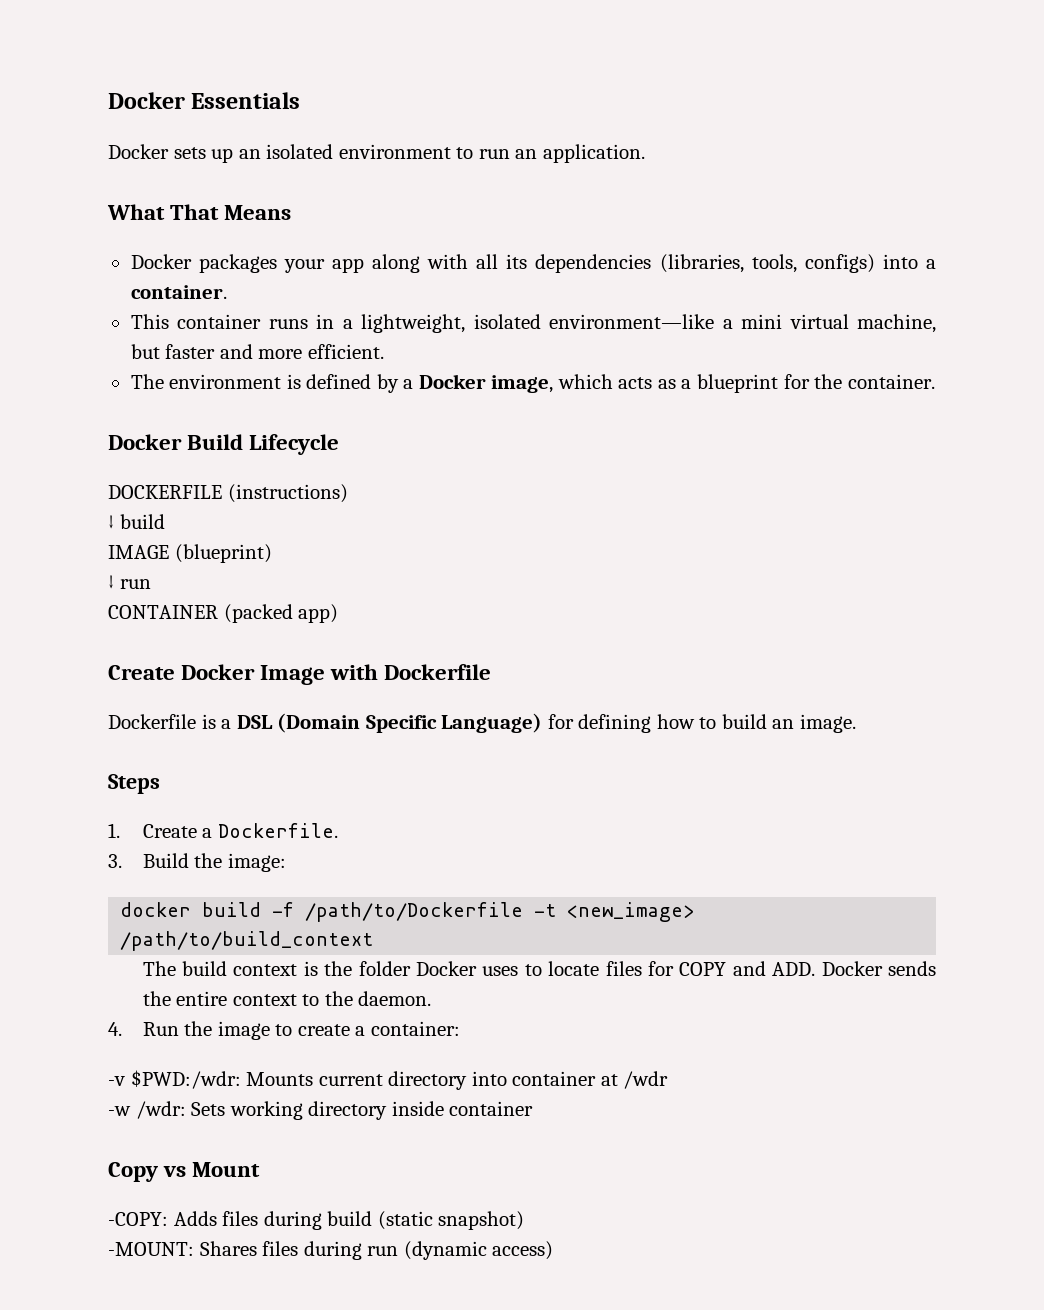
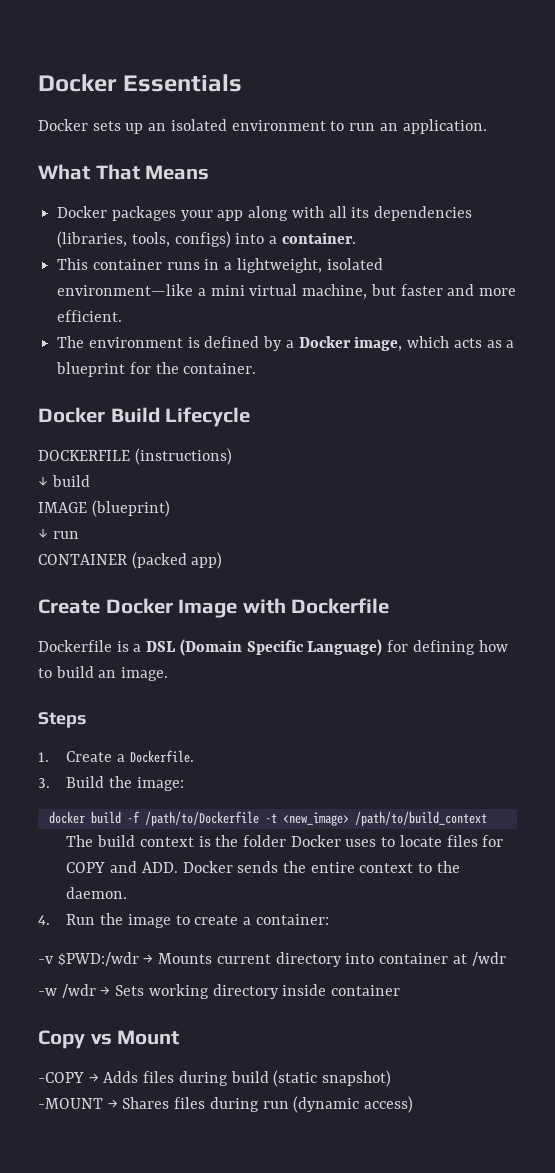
- -v $PWD:/wdr: Mounts current directory into container at /wdr
+ -v $PWD:/wdr → Mounts current directory into container at /wdr
- -w /wdr: Sets working directory inside container
+ -w /wdr → Sets working directory inside container
- -COPY: Adds files during build (static snapshot)
+ -COPY → Adds files during build (static snapshot)
- -MOUNT: Shares files during run (dynamic access)
+ -MOUNT → Shares files during run (dynamic access)

